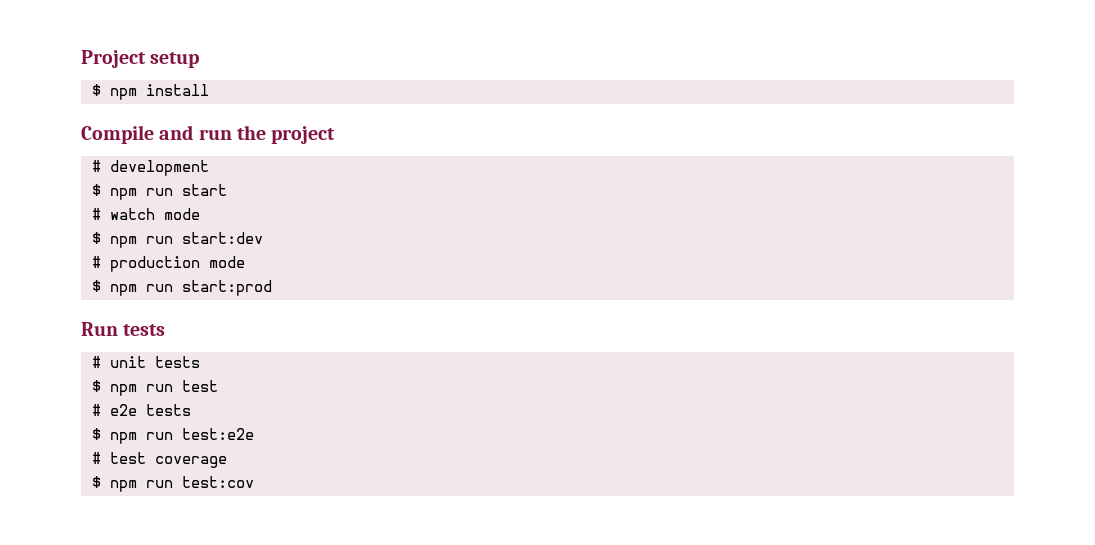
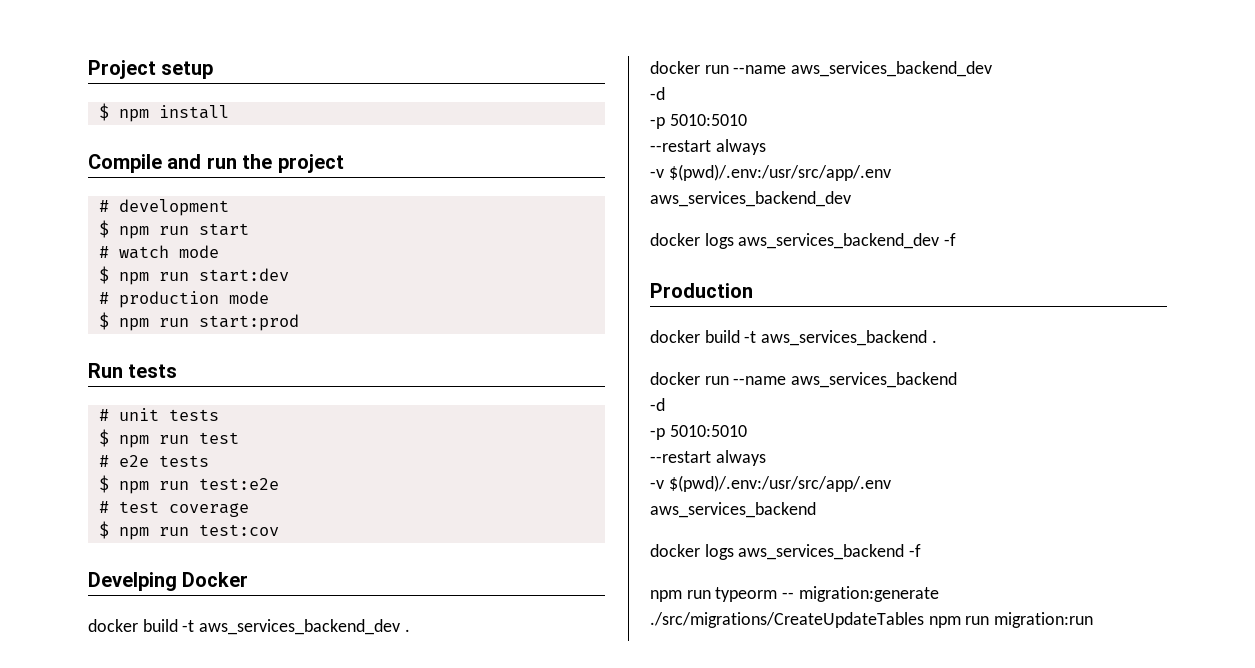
+ Develping Docker
+ docker build -t aws_services_backend_dev .
+ docker run --name aws_services_backend_dev
+ -d
+ -p 5010:5010
+ --restart always
+ -v $(pwd)/.env:/usr/src/app/.env
+ aws_services_backend_dev
+ docker logs aws_services_backend_dev -f
+ Production
+ docker build -t aws_services_backend .
+ docker run --name aws_services_backend
+ -d
+ -p 5010:5010
+ --restart always
+ -v $(pwd)/.env:/usr/src/app/.env
+ aws_services_backend
+ docker logs aws_services_backend -f
+ npm run typeorm -- migration:generate ./src/migrations/CreateUpdateTables npm run migration:run

